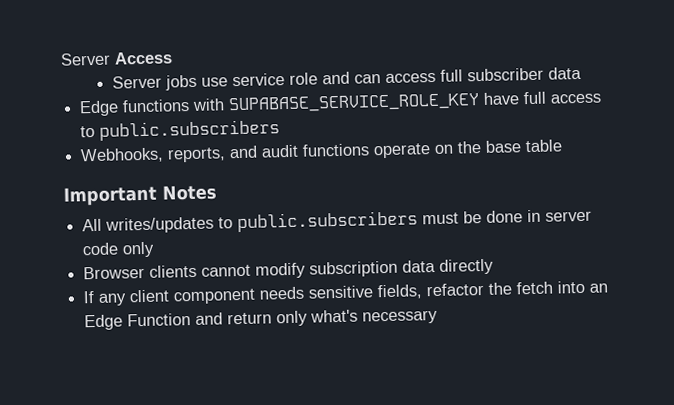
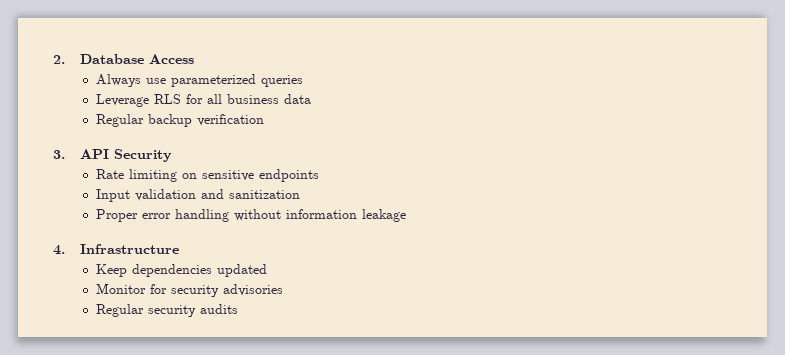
- Server Access
+ 2. Database Access
- Server jobs use service role and can access full subscriber data
- Edge functions with SUPABASE_SERVICE_ROLE_KEY have full access to public.subscribers
- Webhooks, reports, and audit functions operate on the base table
- Important Notes
- All writes/updates to public.subscribers must be done in server code only
- Browser clients cannot modify subscription data directly
- If any client component needs sensitive fields, refactor the fetch into an Edge Function and return only what's necessary
+ Always use parameterized queries
+ Leverage RLS for all business data
+ Regular backup verification
+ 3. API Security
+ Rate limiting on sensitive endpoints
+ Input validation and sanitization
+ Proper error handling without information leakage
+ 4. Infrastructure
+ Keep dependencies updated
+ Monitor for security advisories
+ Regular security audits

